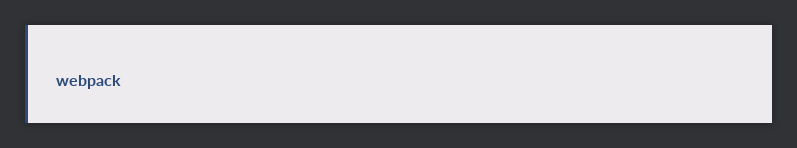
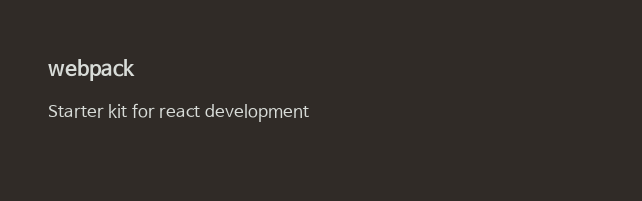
+ Starter kit for react development

